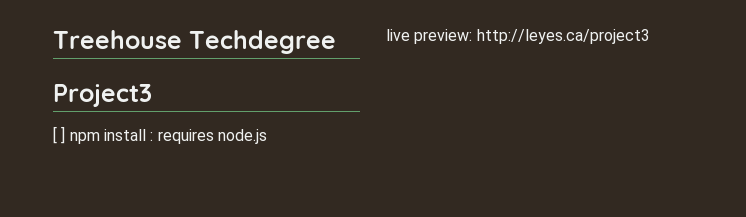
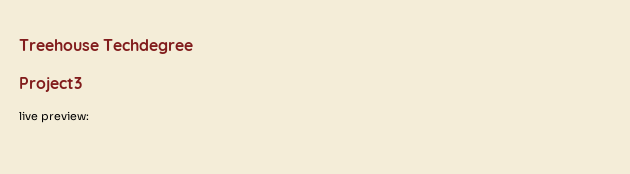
- [ ] npm install : requires node.js
- live preview: http://leyes.ca/project3
+ live preview:

